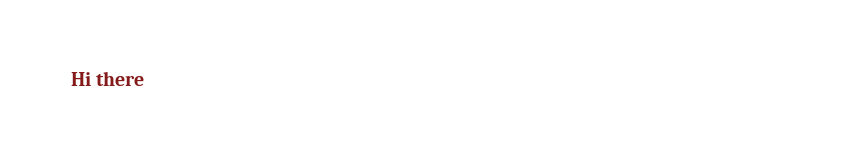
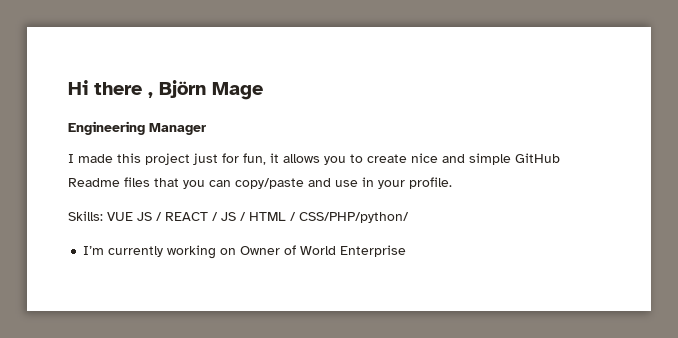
- Hi there
+ Hi there , Björn Mage
+ Engineering Manager
+ I made this project just for fun, it allows you to create nice and simple GitHub Readme files that you can copy/paste and use in your profile.
+ Skills: VUE JS / REACT / JS / HTML / CSS/PHP/python/
+ I’m currently working on Owner of World Enterprise

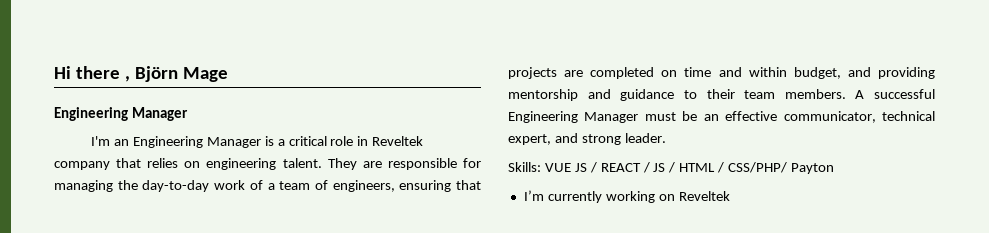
- I made this project just for fun, it allows you to create nice and simple GitHub Readme files that you can copy/paste and use in your profile.
+ I'm an Engineering Manager is a critical role in Reveltek company that relies on engineering talent. They are responsible for managing the day-to-day work of a team of engineers, ensuring that projects are completed on time and within budget, and providing mentorship and guidance to their team members. A successful Engineering Manager must be an effective communicator, technical expert, and strong leader.
- Skills: VUE JS / REACT / JS / HTML / CSS/PHP/python/
+ Skills: VUE JS / REACT / JS / HTML / CSS/PHP/ Payton
- I’m currently working on Owner of World Enterprise
+ I’m currently working on Reveltek

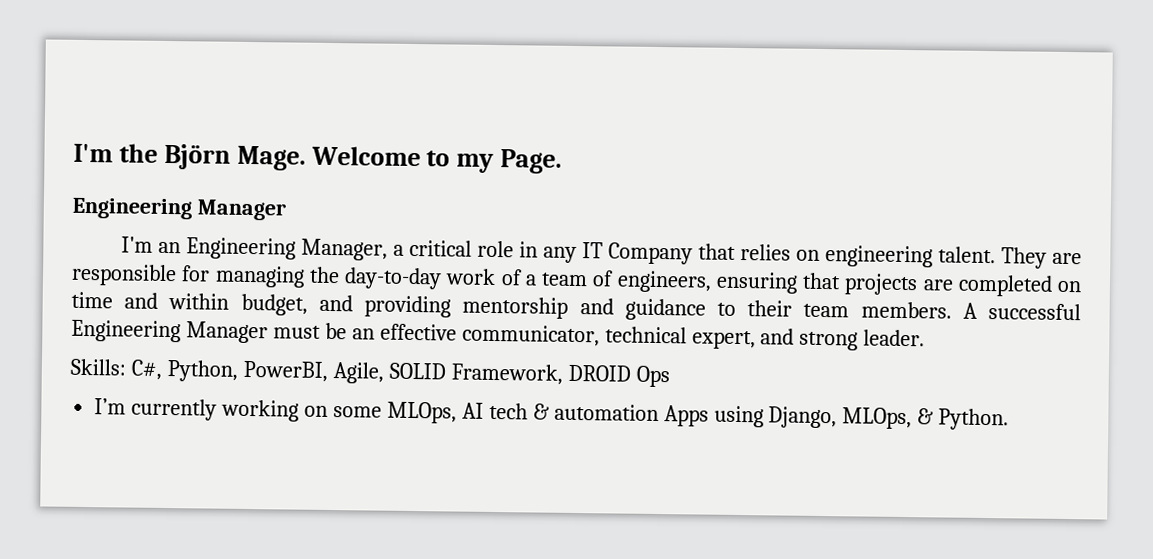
- Hi there , Björn Mage
+ I'm the Björn Mage. Welcome to my Page.
- I'm an Engineering Manager is a critical role in Reveltek company that relies on engineering talent.
+ I'm an Engineering Manager, a critical role in any IT Company that relies on engineering talent.
- Skills: VUE JS / REACT / JS / HTML / CSS/PHP/ Payton
- I’m currently working on Reveltek
+ Skills: C#, Python, PowerBI, Agile, SOLID Framework, DROID Ops
+ I’m currently working on some MLOps, AI tech & automation Apps using Django, MLOps, & Python.

